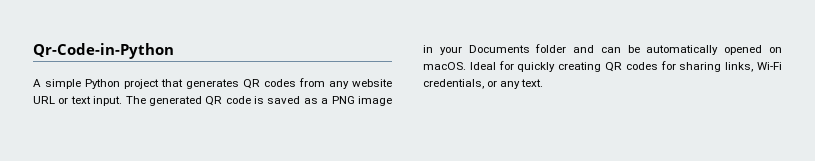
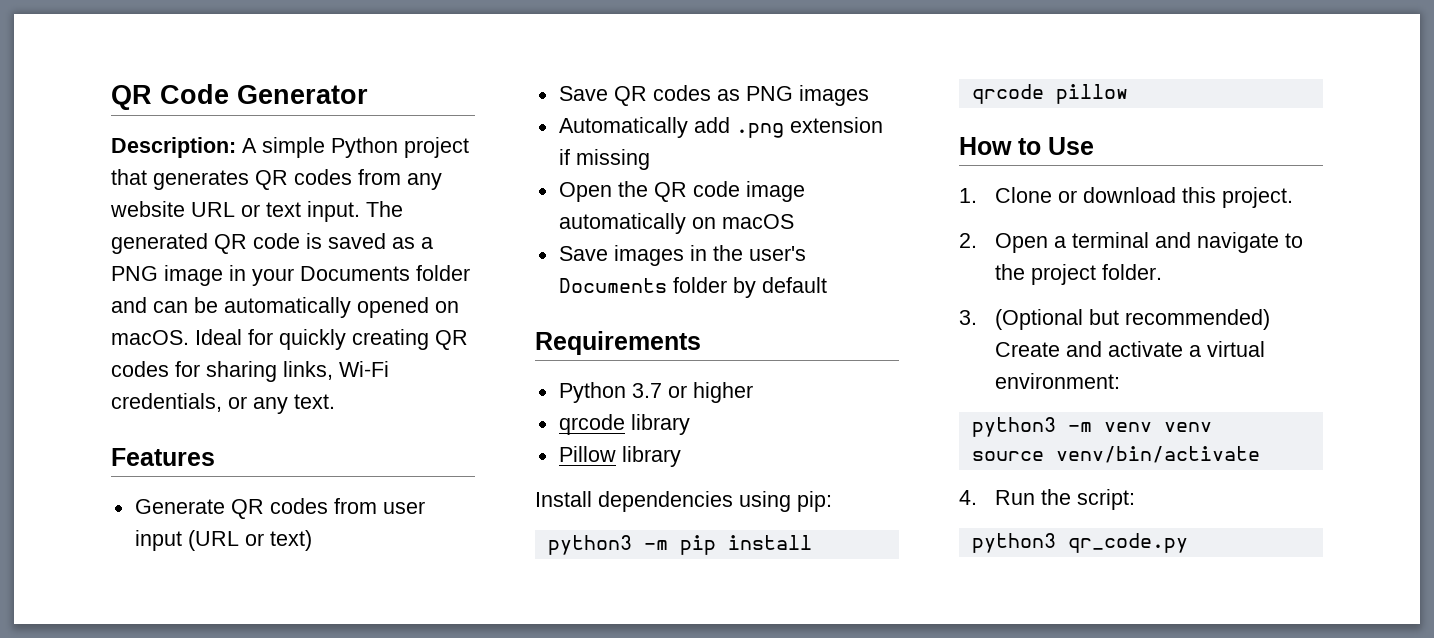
- Qr-Code-in-Python
- A simple Python project that generates QR codes from any website URL or text input.
+ QR Code Generator
+ Description: A simple Python project that generates QR codes from any website URL or text input.
+ Features
+ Generate QR codes from user input (URL or text)
+ Save QR codes as PNG images
+ Automatically add .png extension if missing
+ Open the QR code image automatically on macOS
+ Save images in the user's Documents folder by default
+ Requirements
+ Python 3.7 or higher
+ qrcode library
+ Pillow library
+ Install dependencies using pip:
+ python3 -m pip install qrcode pillow
+ How to Use
+ 1. Clone or download this project.
+ 2. Open a terminal and navigate to the project folder.
+ 3. (Optional but recommended) Create and activate a virtual environment:
+ python3 -m venv venv
+ source venv/bin/activate
+ 4. Run the script:
+ python3 qr_code.py

